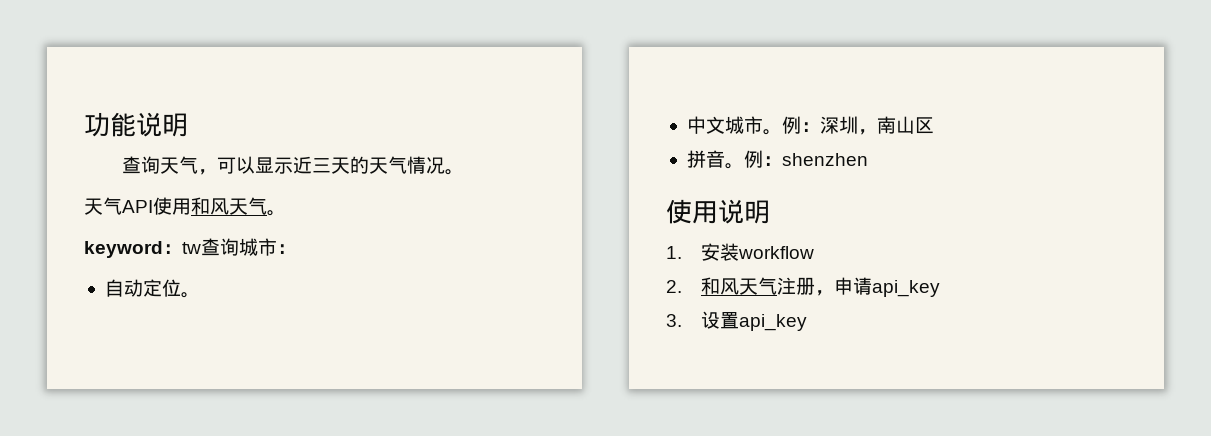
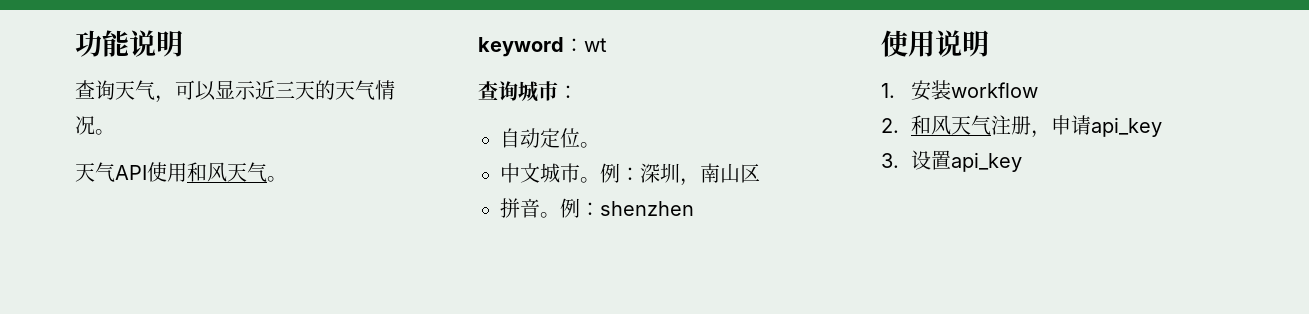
- keyword：tw查询城市：
+ keyword：wt
+ 查询城市：

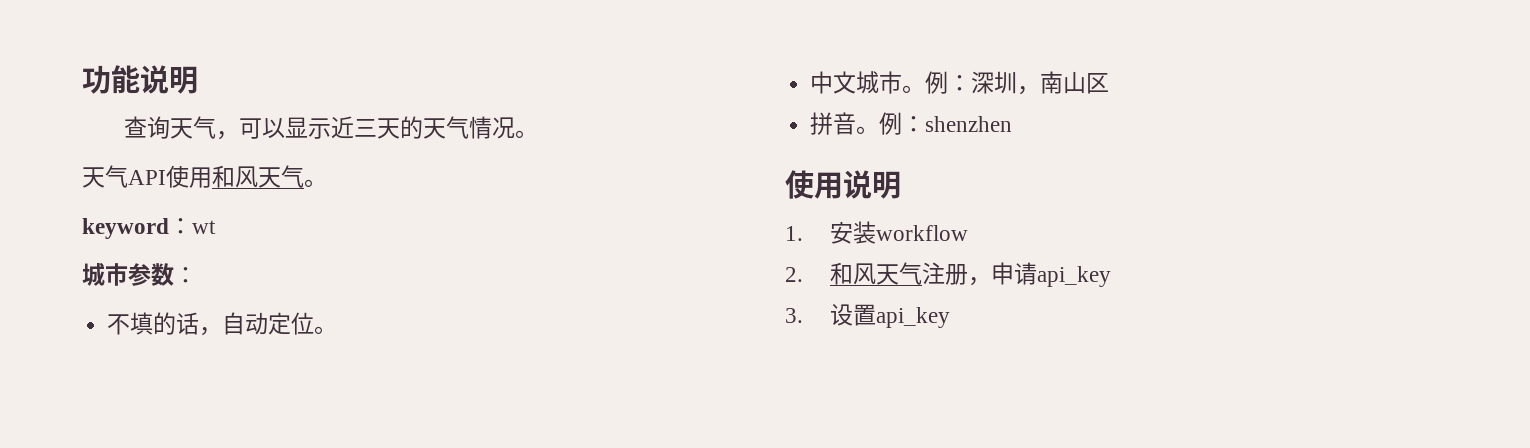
- 查询城市：
+ 城市参数：
- 自动定位。
+ 不填的话，自动定位。

